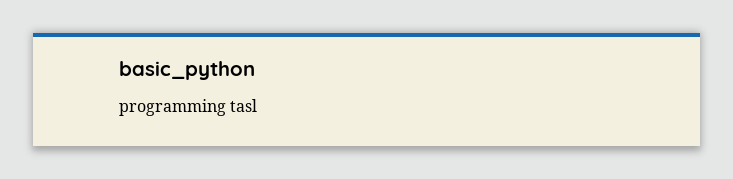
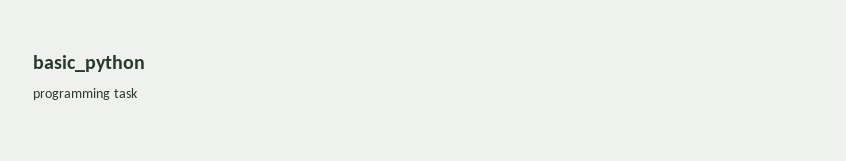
- programming tasl
+ programming task

